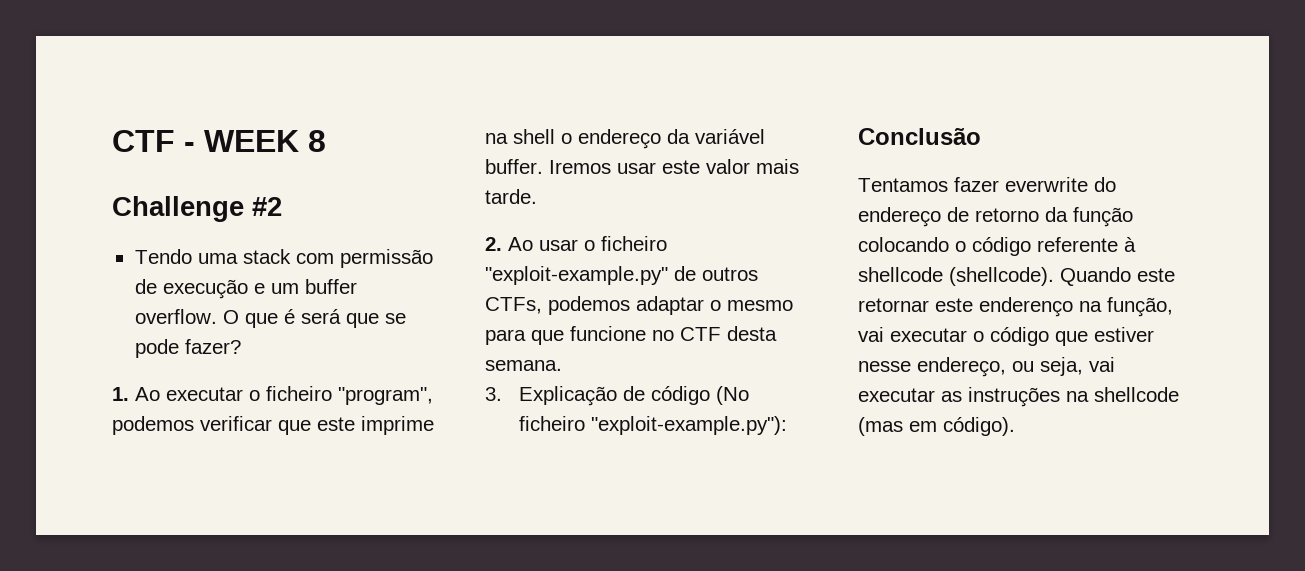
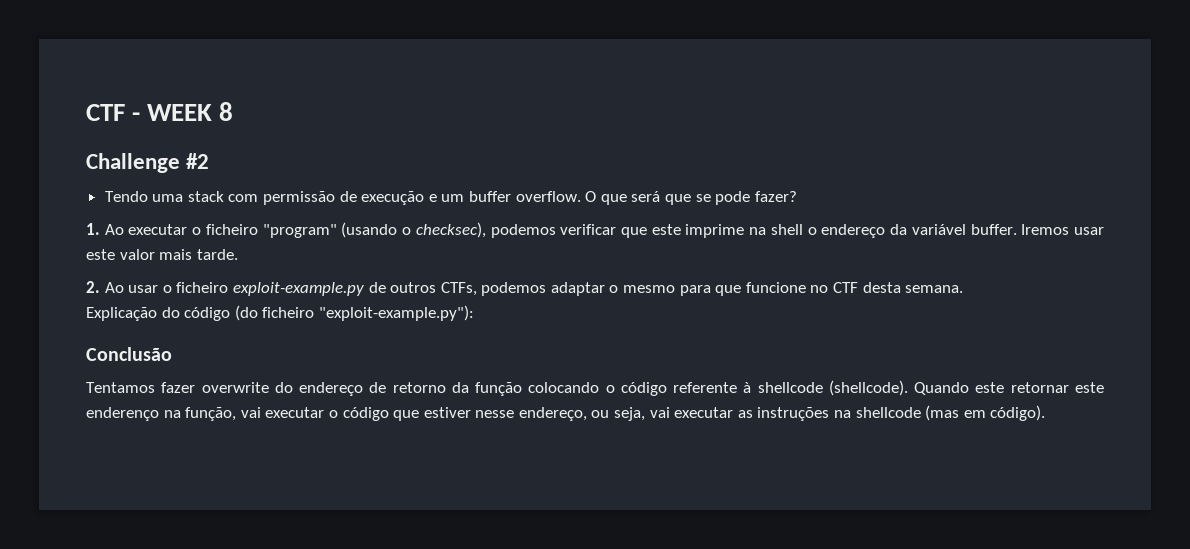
- O que é será que se pode fazer?
+ O que será que se pode fazer?
- 1. Ao executar o ficheiro "program", podemos verificar que este imprime na shell o endereço da variável buffer.
+ 1. Ao executar o ficheiro "program" (usando o checksec), podemos verificar que este imprime na shell o endereço da variável buffer.
- 2. Ao usar o ficheiro "exploit-example.py" de outros CTFs, podemos adaptar o mesmo para que funcione no CTF desta semana.
+ 2. Ao usar o ficheiro exploit-example.py de outros CTFs, podemos adaptar o mesmo para que funcione no CTF desta semana.
- 3. Explicação de código (No ficheiro "exploit-example.py"):
+ Explicação do código (do ficheiro "exploit-example.py"):
- Tentamos fazer everwrite do endereço de retorno da função colocando o código referente à shellcode (shellcode).
+ Tentamos fazer overwrite do endereço de retorno da função colocando o código referente à shellcode (shellcode).

